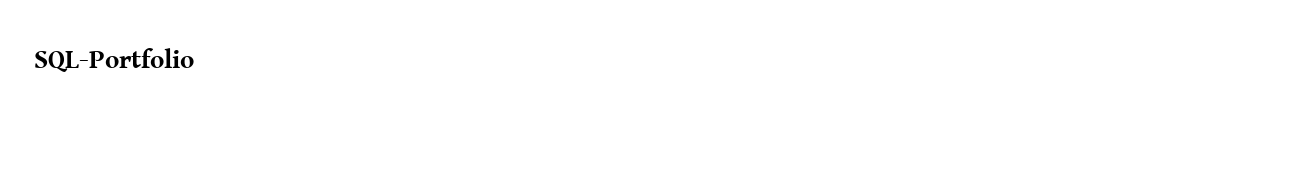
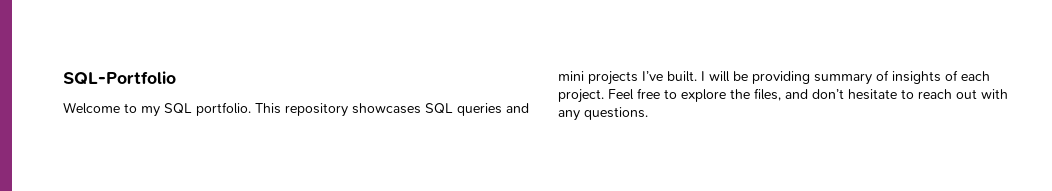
+ Welcome to my SQL portfolio. This repository showcases SQL queries and mini projects I’ve built. I will be providing summary of insights of each project. Feel free to explore the files, and don’t hesitate to reach out with any questions.

